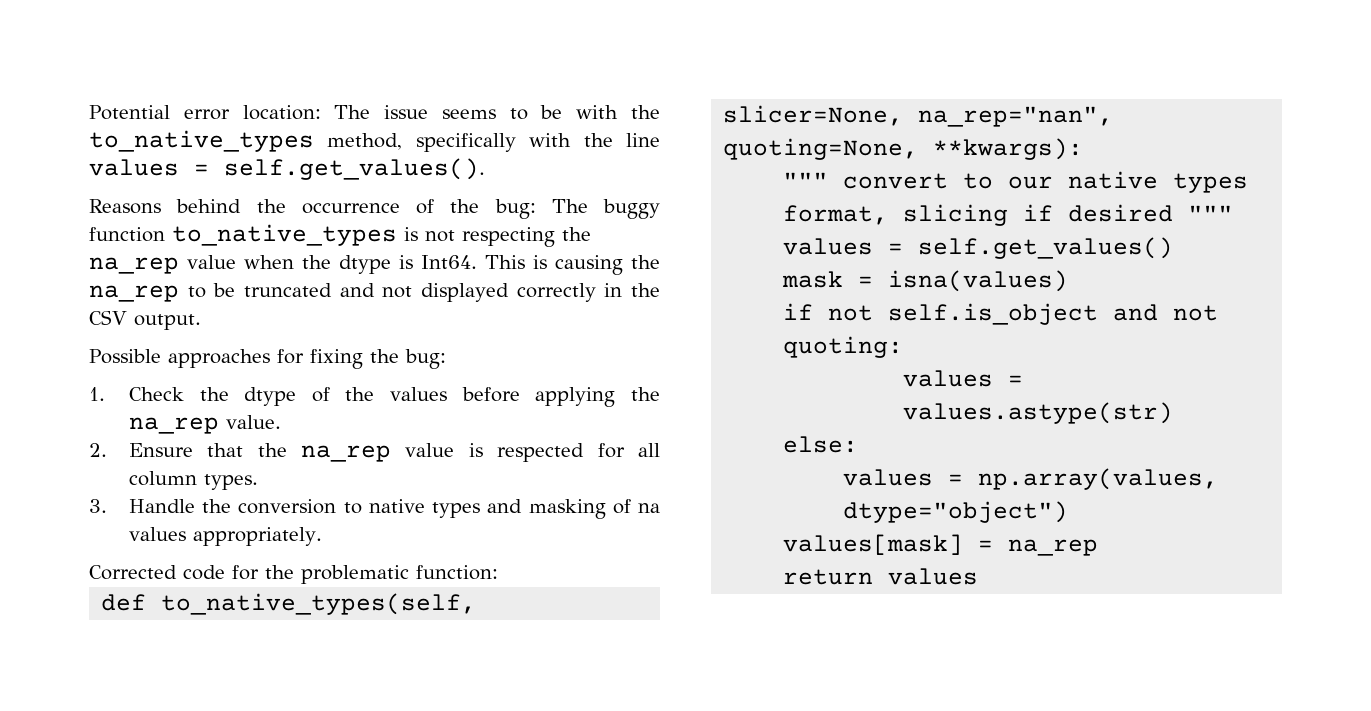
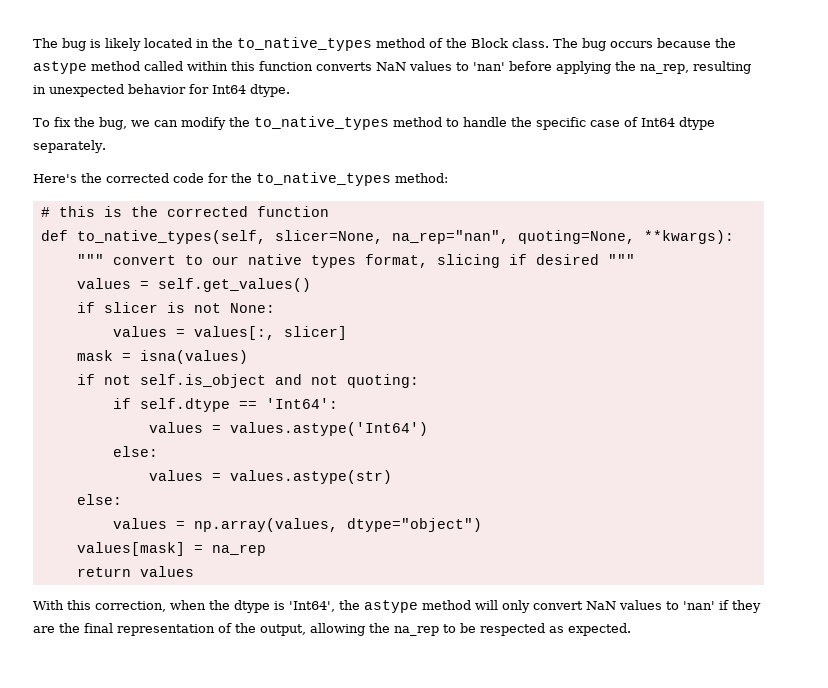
- Potential error location: The issue seems to be with the to_native_types method, specifically with the line values = self.get_values().
- Reasons behind the occurrence of the bug: The buggy function to_native_types is not respecting the na_rep value when the dtype is Int64. This is causing the na_rep to be truncated and not displayed correctly in the CSV output.
- Possible approaches for fixing the bug:
- 1. Check the dtype of the values before applying the na_rep value.
- 2. Ensure that the na_rep value is respected for all column types.
- 3. Handle the conversion to native types and masking of na values appropriately.
- Corrected code for the problematic function:
+ The bug is likely located in the to_native_types method of the Block class. The bug occurs because the astype method called within this function converts NaN values to 'nan' before applying the na_rep, resulting in unexpected behavior for Int64 dtype.
+ To fix the bug, we can modify the to_native_types method to handle the specific case of Int64 dtype separately.
+ Here's the corrected code for the to_native_types method:
+ # this is the corrected function
+ if slicer is not None:
+ values = values[:, slicer]
+ if self.dtype == 'Int64':
+ values = values.astype('Int64')
+ else:
+ With this correction, when the dtype is 'Int64', the astype method will only convert NaN values to 'nan' if they are the final representation of the output, allowing the na_rep to be respected as expected.

